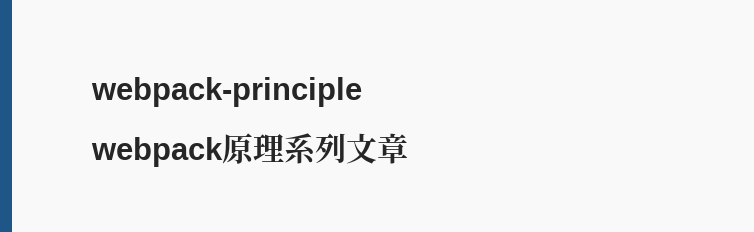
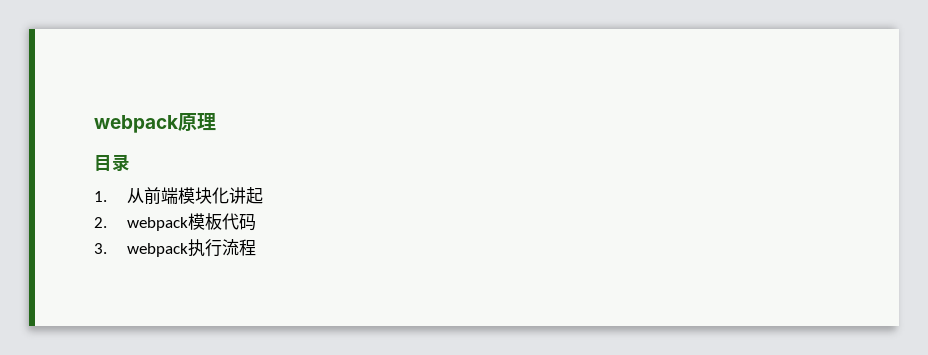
- webpack-principle
- webpack原理系列文章
+ webpack原理
+ 目录
+ 1.从前端模块化讲起
+ 2. webpack模板代码
+ 3. webpack执行流程

